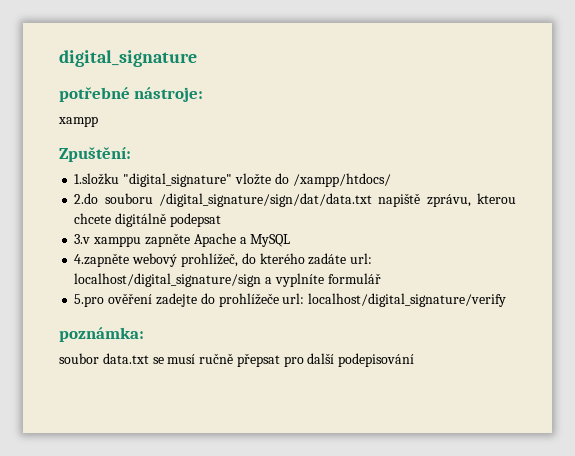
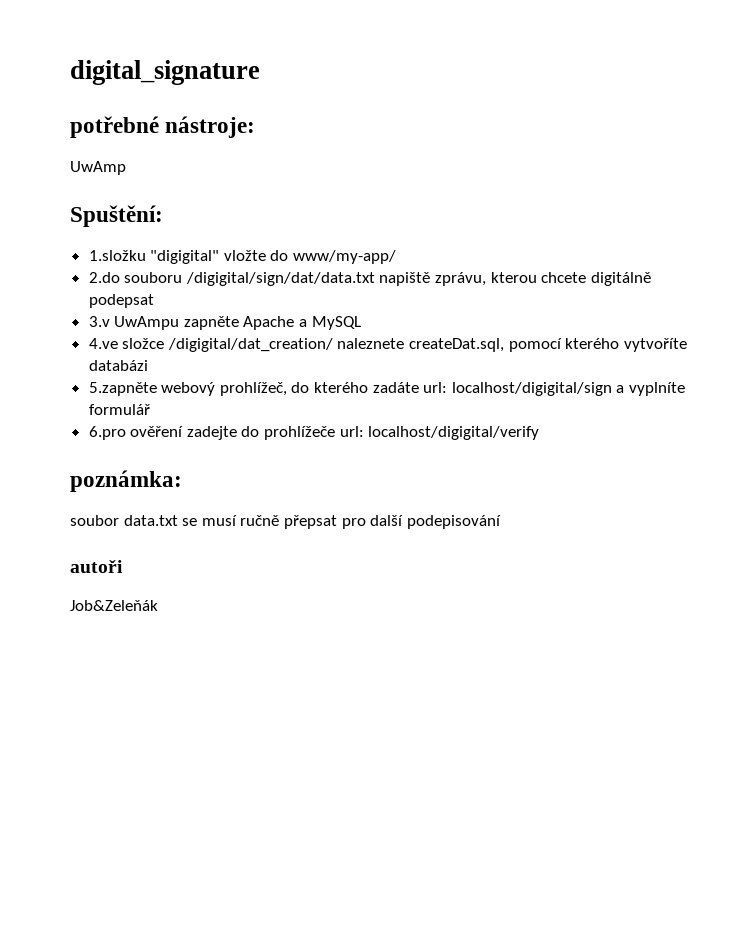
- xampp
- Zpuštění:
+ UwAmp
+ Spuštění:
- 1.složku "digital_signature" vložte do /xampp/htdocs/
+ 1.složku "digigital" vložte do www/my-app/
- 2.do souboru /digital_signature/sign/dat/data.txt napiště zprávu, kterou chcete digitálně podepsat
+ 2.do souboru /digigital/sign/dat/data.txt napiště zprávu, kterou chcete digitálně podepsat
- 3.v xamppu zapněte Apache a MySQL
+ 3.v UwAmpu zapněte Apache a MySQL
- 4.zapněte webový prohlížeč, do kterého zadáte url: localhost/digital_signature/sign a vyplníte formulář
+ 4.ve složce /digigital/dat_creation/ naleznete createDat.sql, pomocí kterého vytvoříte databázi
+ 5.zapněte webový prohlížeč, do kterého zadáte url: localhost/digigital/sign a vyplníte formulář
- 5.pro ověření zadejte do prohlížeče url: localhost/digital_signature/verify
+ 6.pro ověření zadejte do prohlížeče url: localhost/digigital/verify
+ autoři
+ Job&Zeleňák

